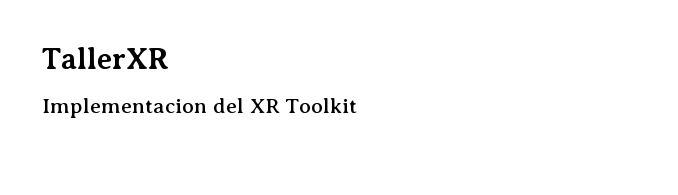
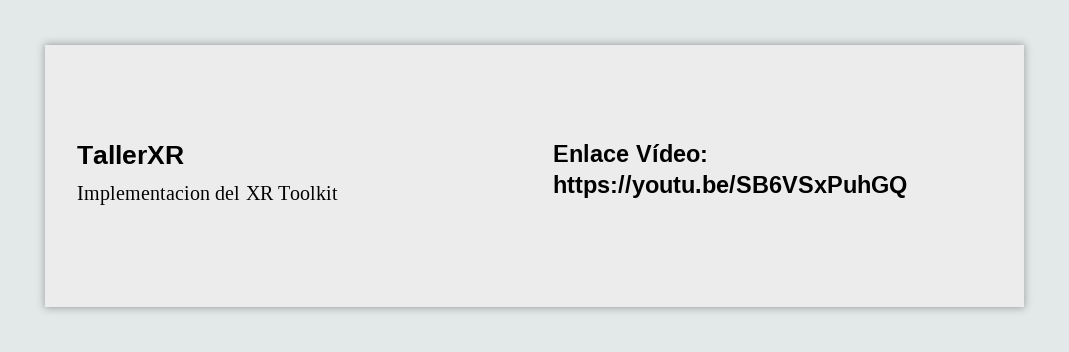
+ Enlace Vídeo: https://youtu.be/SB6VSxPuhGQ

